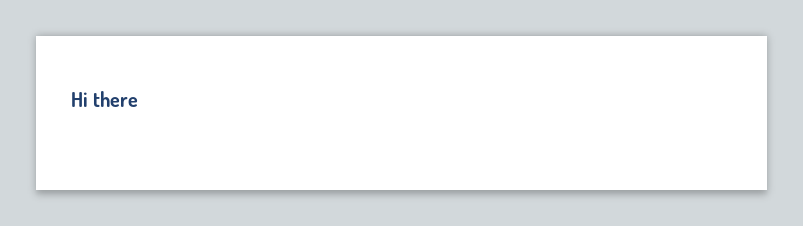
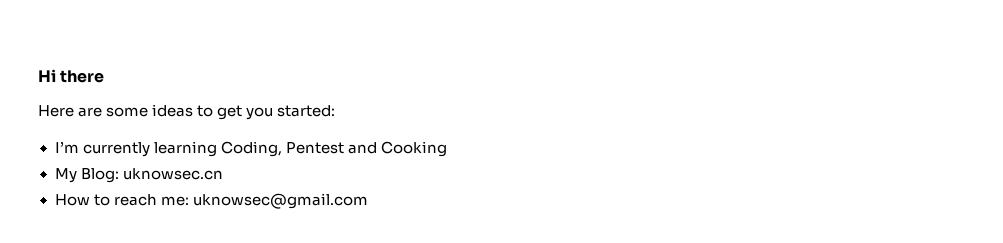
+ Here are some ideas to get you started:
+ I’m currently learning Coding, Pentest and Cooking
+ My Blog: uknowsec.cn
+ How to reach me: uknowsec@gmail.com

